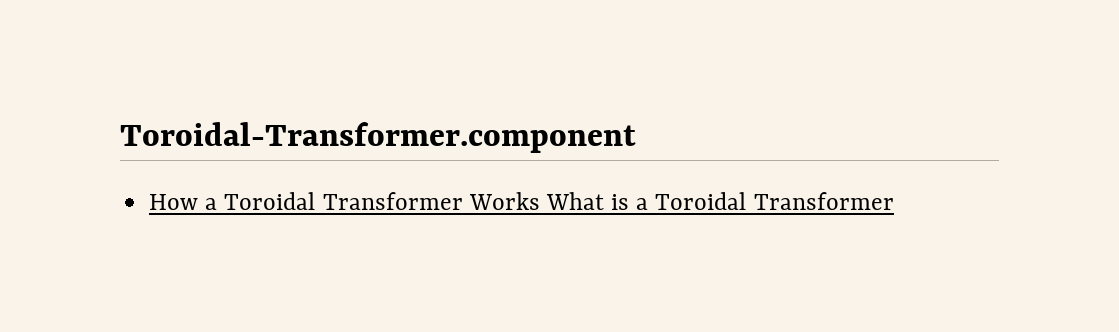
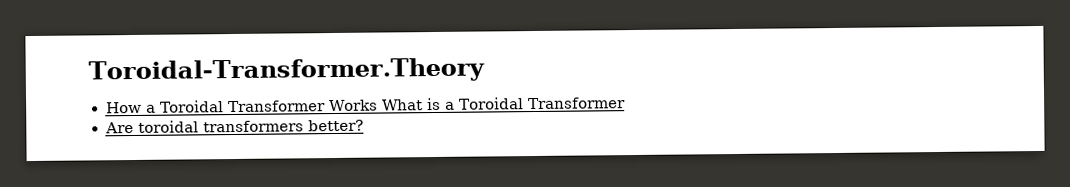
- Toroidal-Transformer.component
+ Toroidal-Transformer.Theory
+ Are toroidal transformers better?

